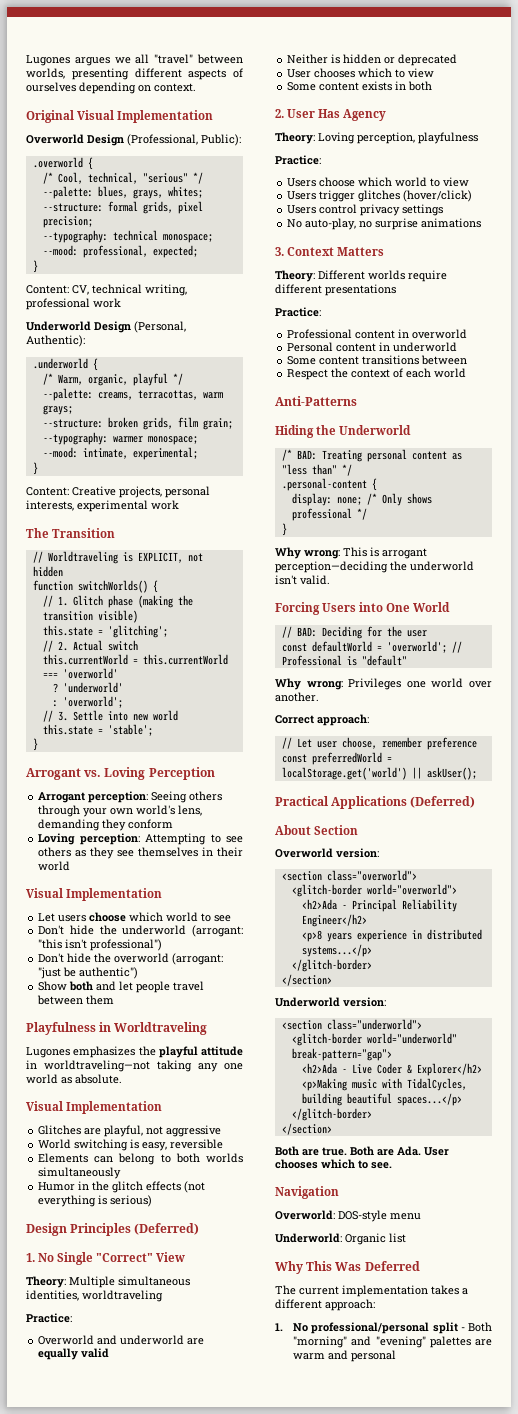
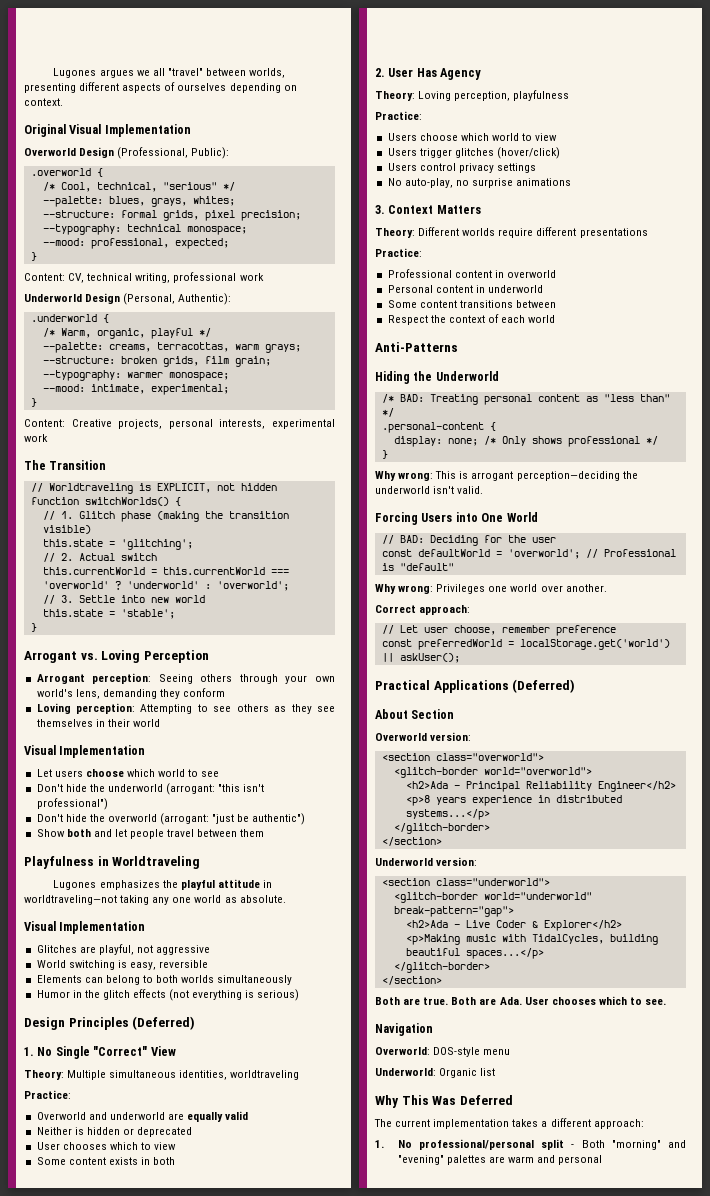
- this.currentWorld = this.currentWorld === 'overworld'
- ?
+ this.currentWorld = this.currentWorld === 'overworld' ?
- 'underworld'
- : 'overworld';
+ 'underworld' : 'overworld';

